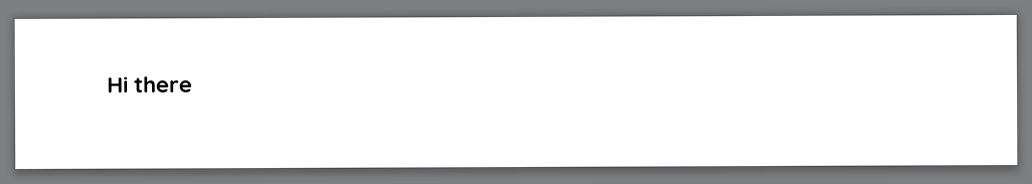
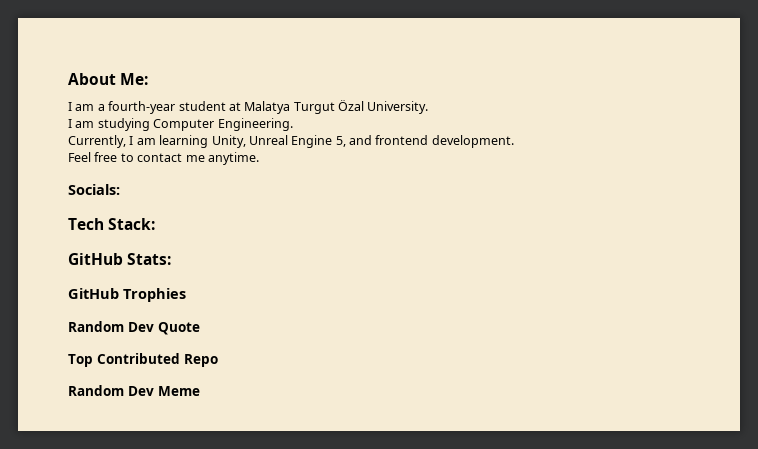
- Hi there
+ About Me:
+ I am a fourth-year student at Malatya Turgut Özal University.
+ I am studying Computer Engineering.
+ Currently, I am learning Unity, Unreal Engine 5, and frontend development.
+ Feel free to contact me anytime.
+ Socials:
+ Tech Stack:
+ GitHub Stats:
+ GitHub Trophies
+ Random Dev Quote
+ Top Contributed Repo
+ Random Dev Meme

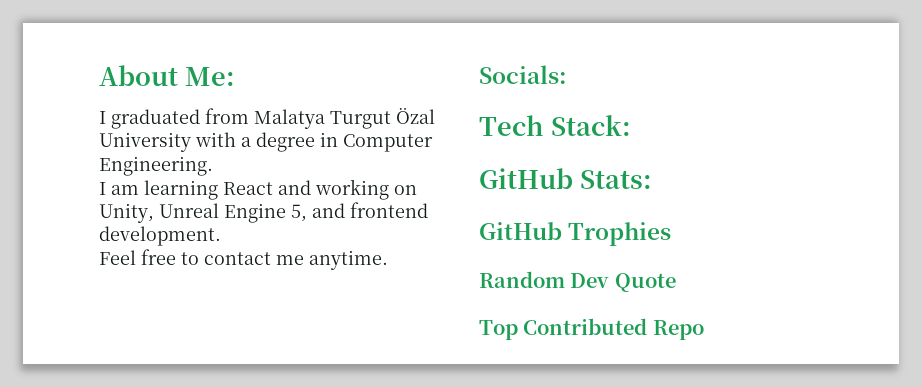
- I am a fourth-year student at Malatya Turgut Özal University.
- I am studying Computer Engineering.
- Currently, I am learning Unity, Unreal Engine 5, and frontend development.
+ I graduated from Malatya Turgut Özal University with a degree in Computer Engineering.
+ I am learning React and working on Unity, Unreal Engine 5, and frontend development.
- Random Dev Meme

